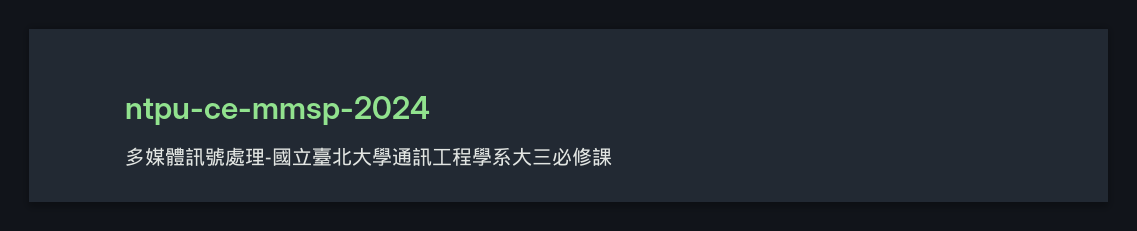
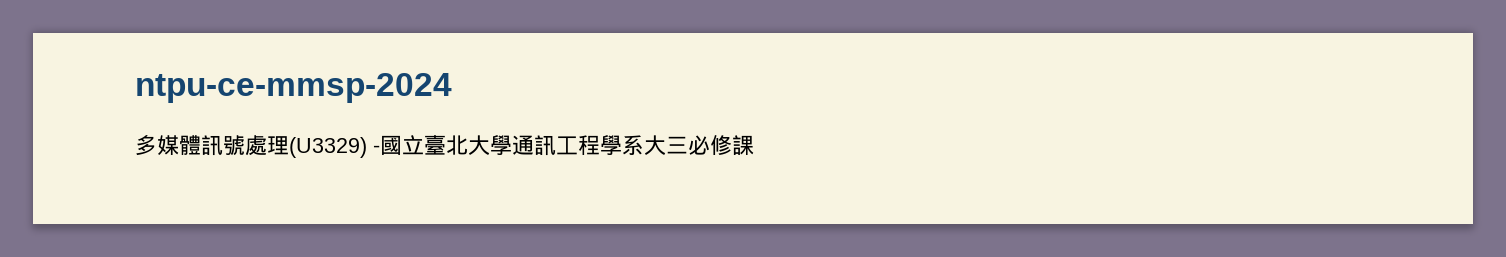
- 多媒體訊號處理-國立臺北大學通訊工程學系大三必修課
+ 多媒體訊號處理(U3329) -國立臺北大學通訊工程學系大三必修課

